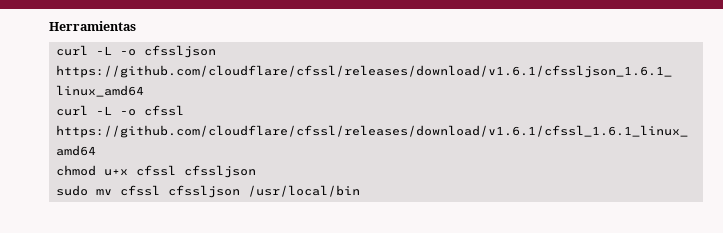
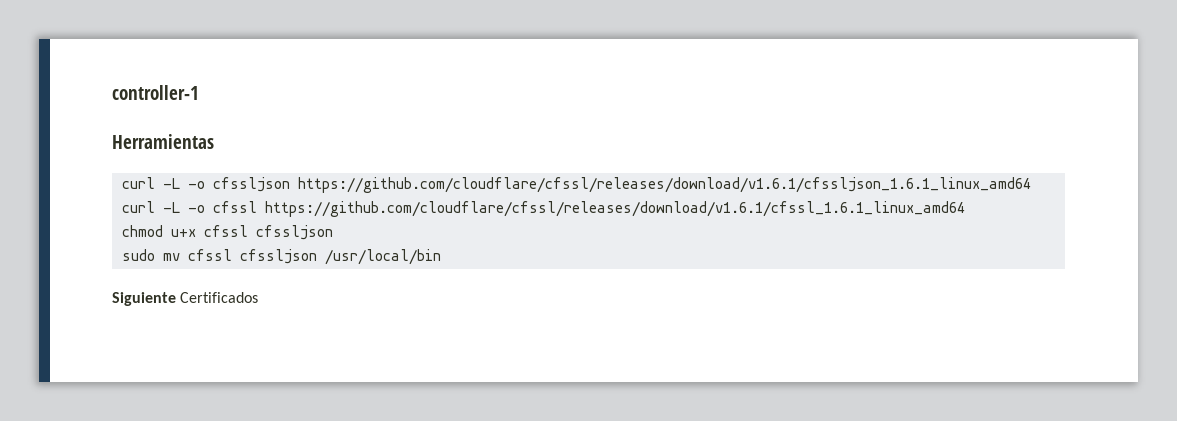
+ controller-1
+ Siguiente Certificados

